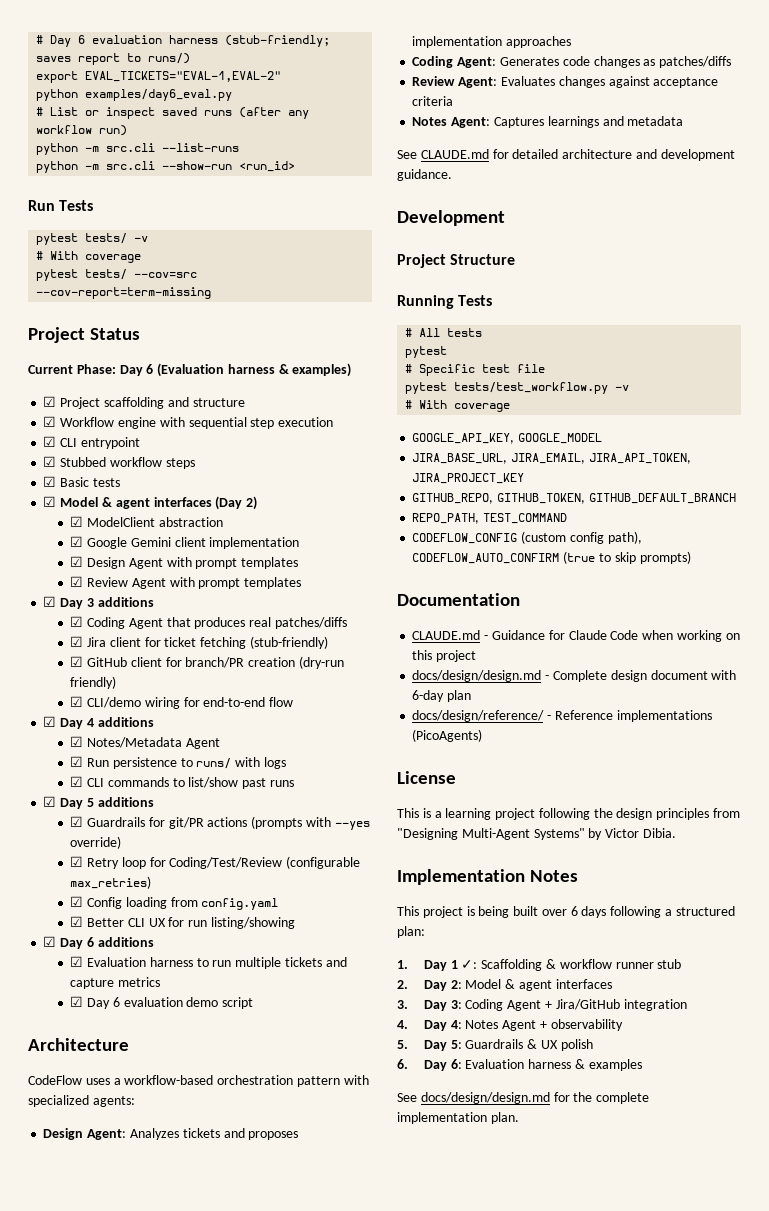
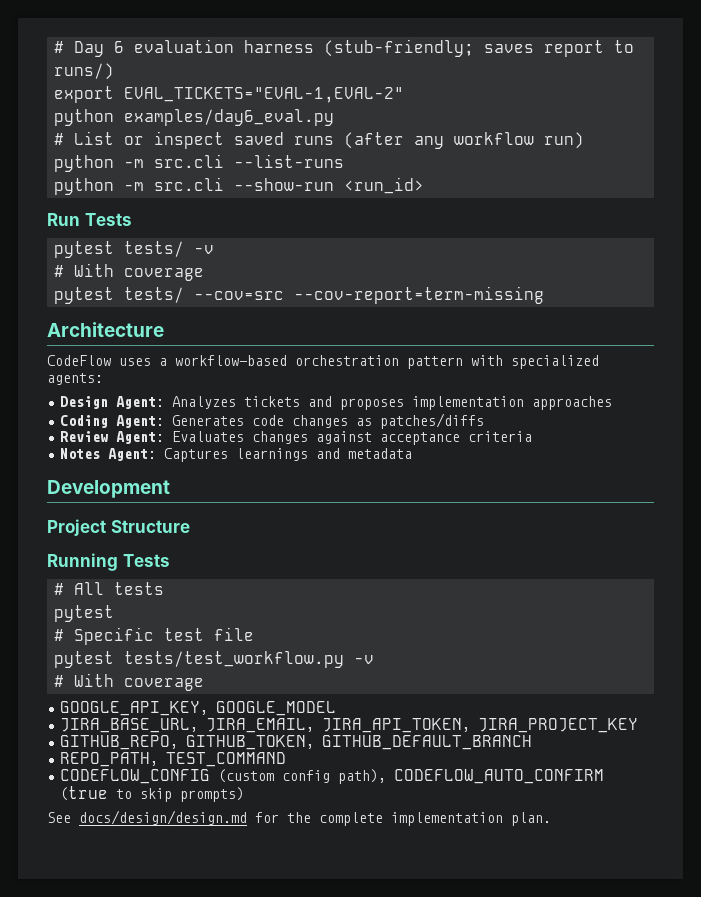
- Project Status
- Current Phase: Day 6 (Evaluation harness & examples)
- ☑ Project scaffolding and structure
- ☑ Workflow engine with sequential step execution
- ☑ CLI entrypoint
- ☑ Stubbed workflow steps
- ☑ Basic tests
- ☑ Model & agent interfaces (Day 2)
- ☑ ModelClient abstraction
- ☑ Google Gemini client implementation
- ☑ Design Agent with prompt templates
- ☑ Review Agent with prompt templates
- ☑ Day 3 additions
- ☑ Coding Agent that produces real patches/diffs
- ☑ Jira client for ticket fetching (stub-friendly)
- ☑ GitHub client for branch/PR creation (dry-run friendly)
- ☑ CLI/demo wiring for end-to-end flow
- ☑ Day 4 additions
- ☑ Notes/Metadata Agent
- ☑ Run persistence to runs/ with logs
- ☑ CLI commands to list/show past runs
- ☑ Day 5 additions
- ☑ Guardrails for git/PR actions (prompts with --yes override)
- ☑ Retry loop for Coding/Test/Review (configurable max_retries)
- ☑ Config loading from config.yaml
- ☑ Better CLI UX for run listing/showing
- ☑ Day 6 additions
- ☑ Evaluation harness to run multiple tickets and capture metrics
- ☑ Day 6 evaluation demo script
- See CLAUDE.md for detailed architecture and development guidance.
- Documentation
- CLAUDE.md - Guidance for Claude Code when working on this project
- docs/design/design.md - Complete design document with 6-day plan
- docs/design/reference/ - Reference implementations (PicoAgents)
- License
- This is a learning project following the design principles from "Designing Multi-Agent Systems" by Victor Dibia.
- Implementation Notes
- This project is being built over 6 days following a structured plan:
- 1. Day 1 ✓: Scaffolding & workflow runner stub
- 2. Day 2: Model & agent interfaces
- 3. Day 3: Coding Agent + Jira/GitHub integration
- 4. Day 4: Notes Agent + observability
- 5. Day 5: Guardrails & UX polish
- 6. Day 6: Evaluation harness & examples

